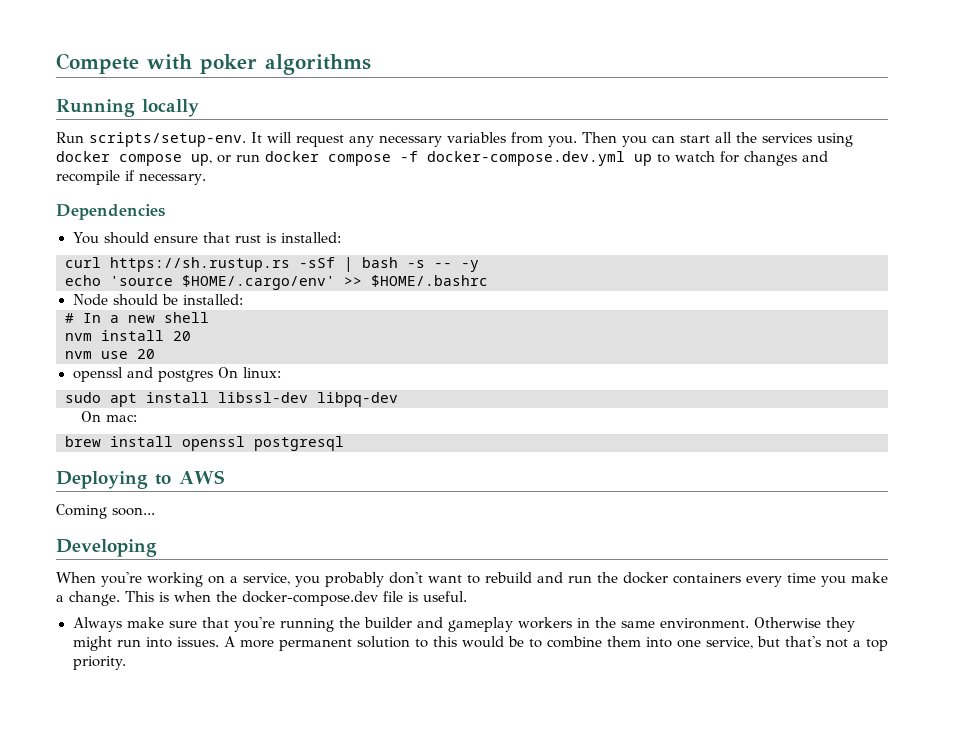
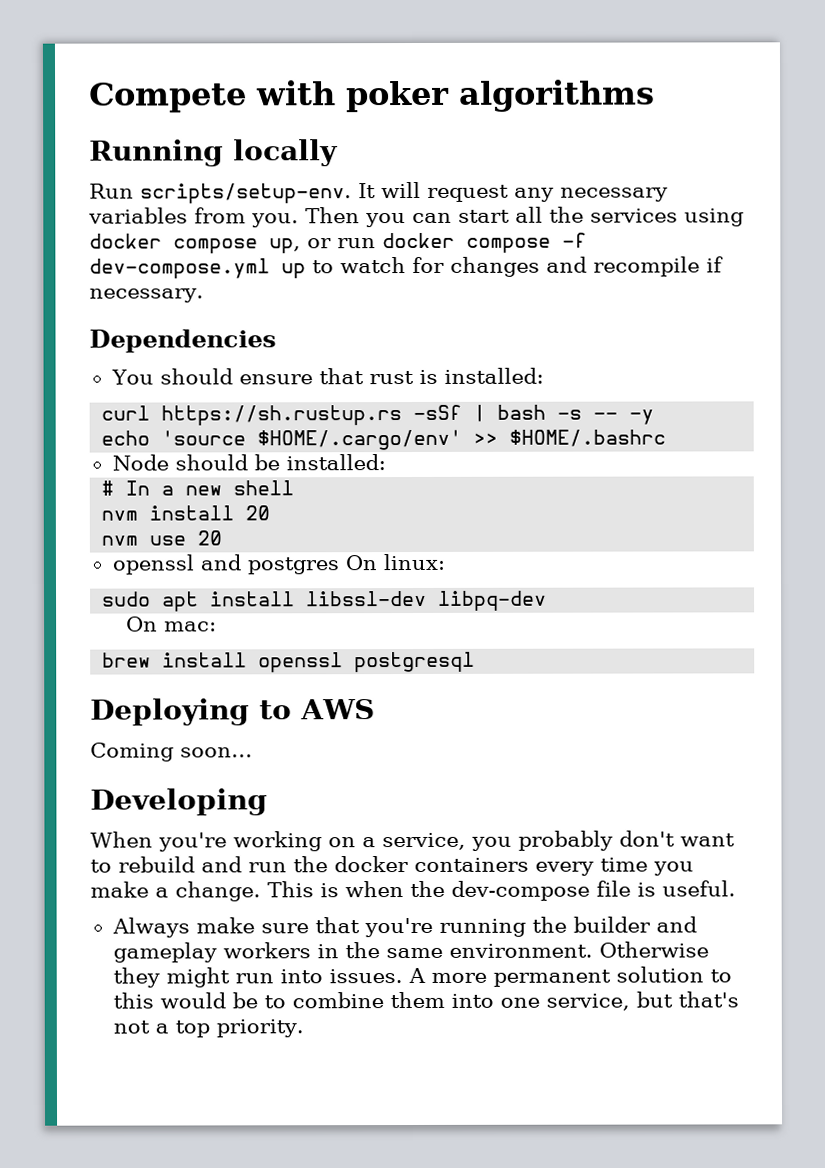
- Then you can start all the services using docker compose up, or run docker compose -f docker-compose.dev.yml up to watch for changes and recompile if necessary.
+ Then you can start all the services using docker compose up, or run docker compose -f dev-compose.yml up to watch for changes and recompile if necessary.
- This is when the docker-compose.dev file is useful.
+ This is when the dev-compose file is useful.

